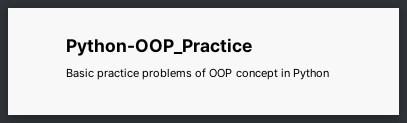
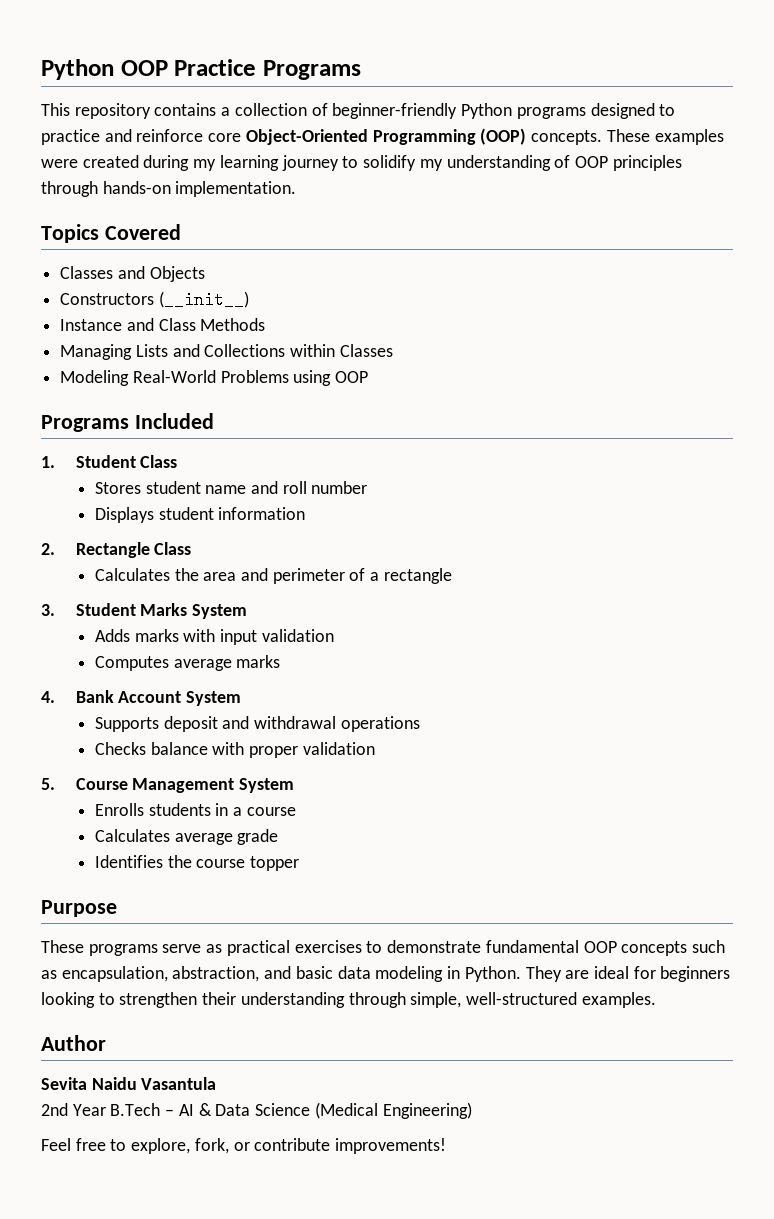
- Python-OOP_Practice
- Basic practice problems of OOP concept in Python
+ Python OOP Practice Programs
+ This repository contains a collection of beginner-friendly Python programs designed to practice and reinforce core Object-Oriented Programming (OOP) concepts. These examples were created during my learning journey to solidify my understanding of OOP principles through hands-on implementation.
+ Topics Covered
+ Classes and Objects
+ Constructors (__init__)
+ Instance and Class Methods
+ Managing Lists and Collections within Classes
+ Modeling Real-World Problems using OOP
+ Programs Included
+ 1. Student Class
+ Stores student name and roll number
+ Displays student information
+ 2. Rectangle Class
+ Calculates the area and perimeter of a rectangle
+ 3. Student Marks System
+ Adds marks with input validation
+ Computes average marks
+ 4. Bank Account System
+ Supports deposit and withdrawal operations
+ Checks balance with proper validation
+ 5. Course Management System
+ Enrolls students in a course
+ Calculates average grade
+ Identifies the course topper
+ Purpose
+ These programs serve as practical exercises to demonstrate fundamental OOP concepts such as encapsulation, abstraction, and basic data modeling in Python. They are ideal for beginners looking to strengthen their understanding through simple, well-structured examples.
+ Author
+ Sevita Naidu Vasantula
+ 2nd Year B.Tech – AI & Data Science (Medical Engineering)
+ Feel free to explore, fork, or contribute improvements!

